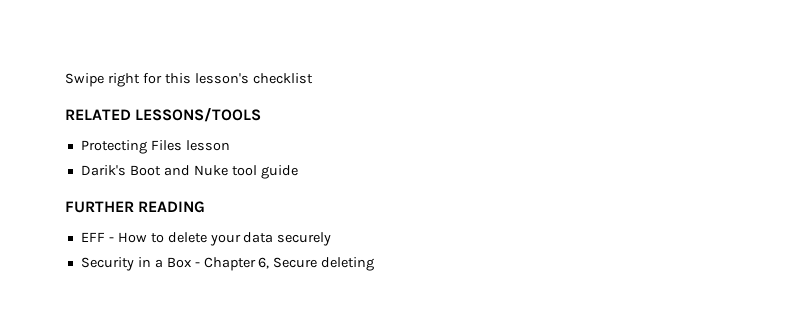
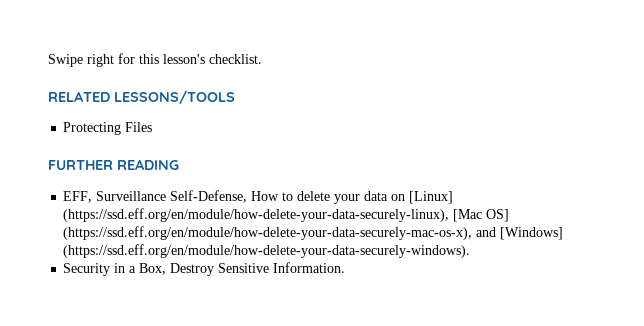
- Swipe right for this lesson's checklist
+ Swipe right for this lesson's checklist.
- Protecting Files lesson
- Darik's Boot and Nuke tool guide
+ Protecting Files
- EFF - How to delete your data securely
- Security in a Box - Chapter 6, Secure deleting
+ EFF, Surveillance Self-Defense, How to delete your data on [Linux] (https://ssd.eff.org/en/module/how-delete-your-data-securely-linux), [Mac OS] (https://ssd.eff.org/en/module/how-delete-your-data-securely-mac-os-x), and [Windows] (https://ssd.eff.org/en/module/how-delete-your-data-securely-windows).
+ Security in a Box, Destroy Sensitive Information.

